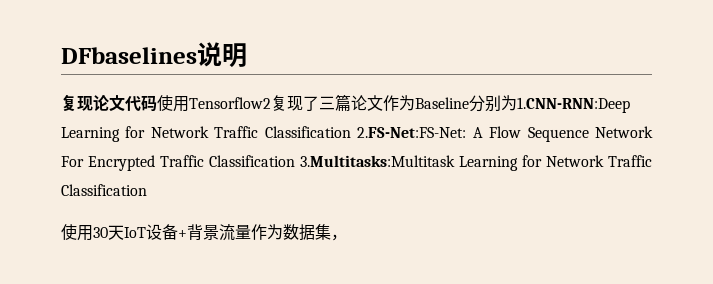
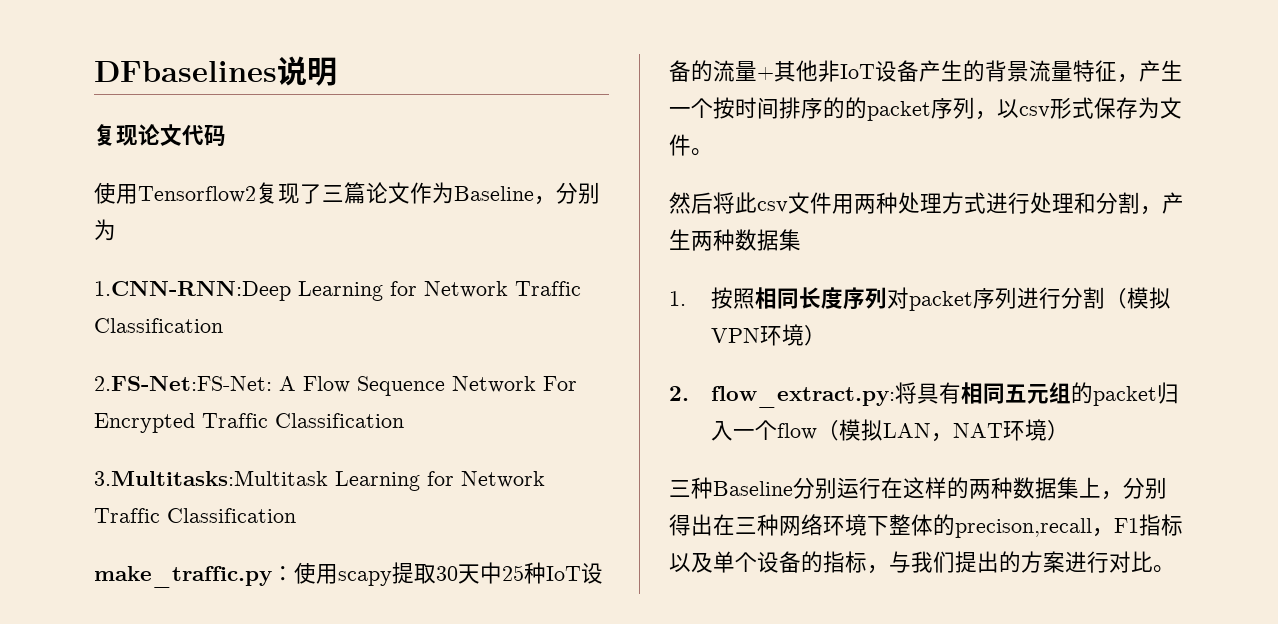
- 复现论文代码使用Tensorflow2复现了三篇论文作为Baseline分别为1.CNN-RNN:Deep Learning for Network Traffic Classification 2.FS-Net:FS-Net: A Flow Sequence Network For Encrypted Traffic Classification 3.Multitasks:Multitask Learning for Network Traffic Classification
+ 复现论文代码
+ 使用Tensorflow2复现了三篇论文作为Baseline，分别为
+ 1.CNN-RNN:Deep Learning for Network Traffic Classification
+ 2.FS-Net:FS-Net: A Flow Sequence Network For Encrypted Traffic Classification
+ 3.Multitasks:Multitask Learning for Network Traffic Classification
- 使用30天IoT设备+背景流量作为数据集，
+ make_traffic.py：使用scapy提取30天中25种IoT设备的流量+其他非IoT设备产生的背景流量特征，产生一个按时间排序的的packet序列，以csv形式保存为文件。
+ 然后将此csv文件用两种处理方式进行处理和分割，产生两种数据集
+ 1.按照相同长度序列对packet序列进行分割（模拟VPN环境）
+ 2. flow_extract.py:将具有相同五元组的packet归入一个flow（模拟LAN，NAT环境）
+ 三种Baseline分别运行在这样的两种数据集上，分别得出在三种网络环境下整体的precison,recall，F1指标以及单个设备的指标，与我们提出的方案进行对比。

